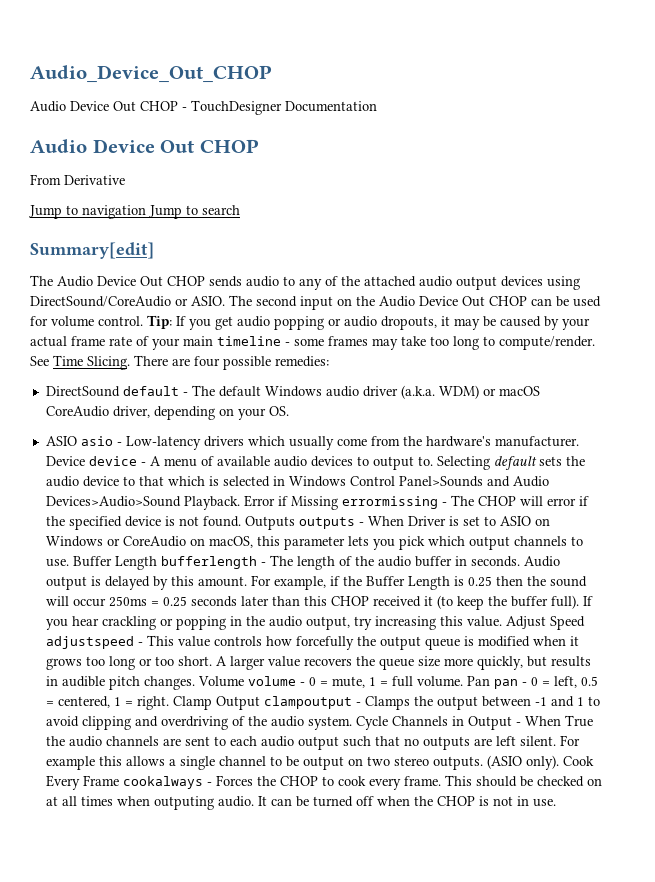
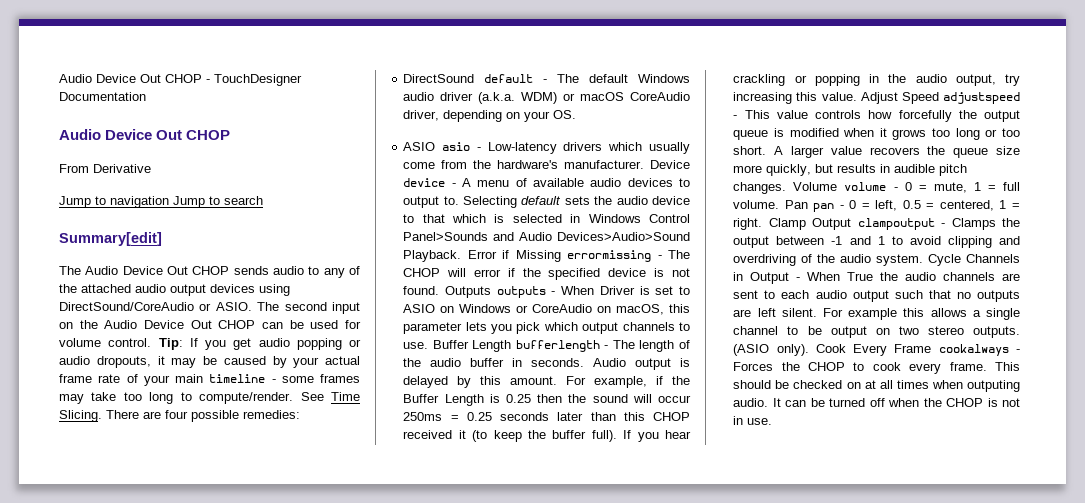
- Audio_Device_Out_CHOP

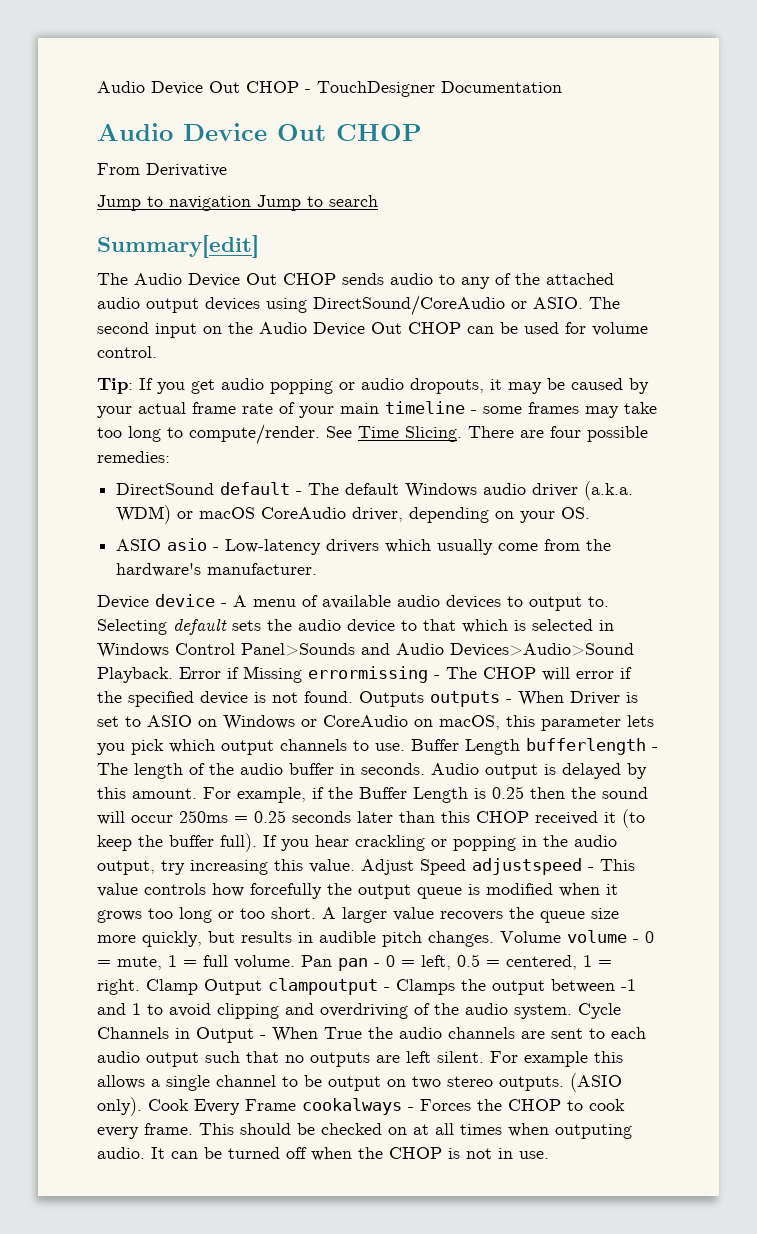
- The second input on the Audio Device Out CHOP can be used for volume control. Tip: If you get audio popping or audio dropouts, it may be caused by your actual frame rate of your main timeline - some frames may take too long to compute/render.
+ The second input on the Audio Device Out CHOP can be used for volume control.
+ Tip: If you get audio popping or audio dropouts, it may be caused by your actual frame rate of your main timeline - some frames may take too long to compute/render.
- ASIO asio - Low-latency drivers which usually come from the hardware's manufacturer. Device device - A menu of available audio devices to output to.
+ ASIO asio - Low-latency drivers which usually come from the hardware's manufacturer.
+ Device device - A menu of available audio devices to output to.

